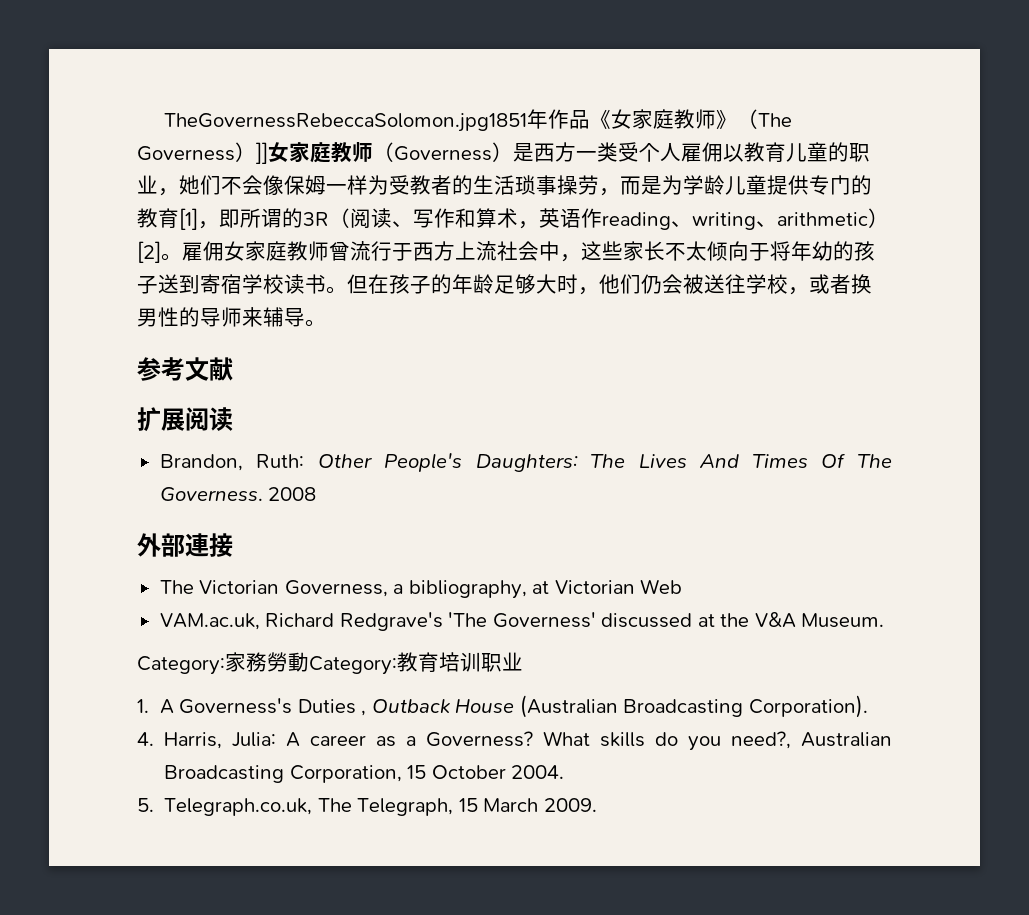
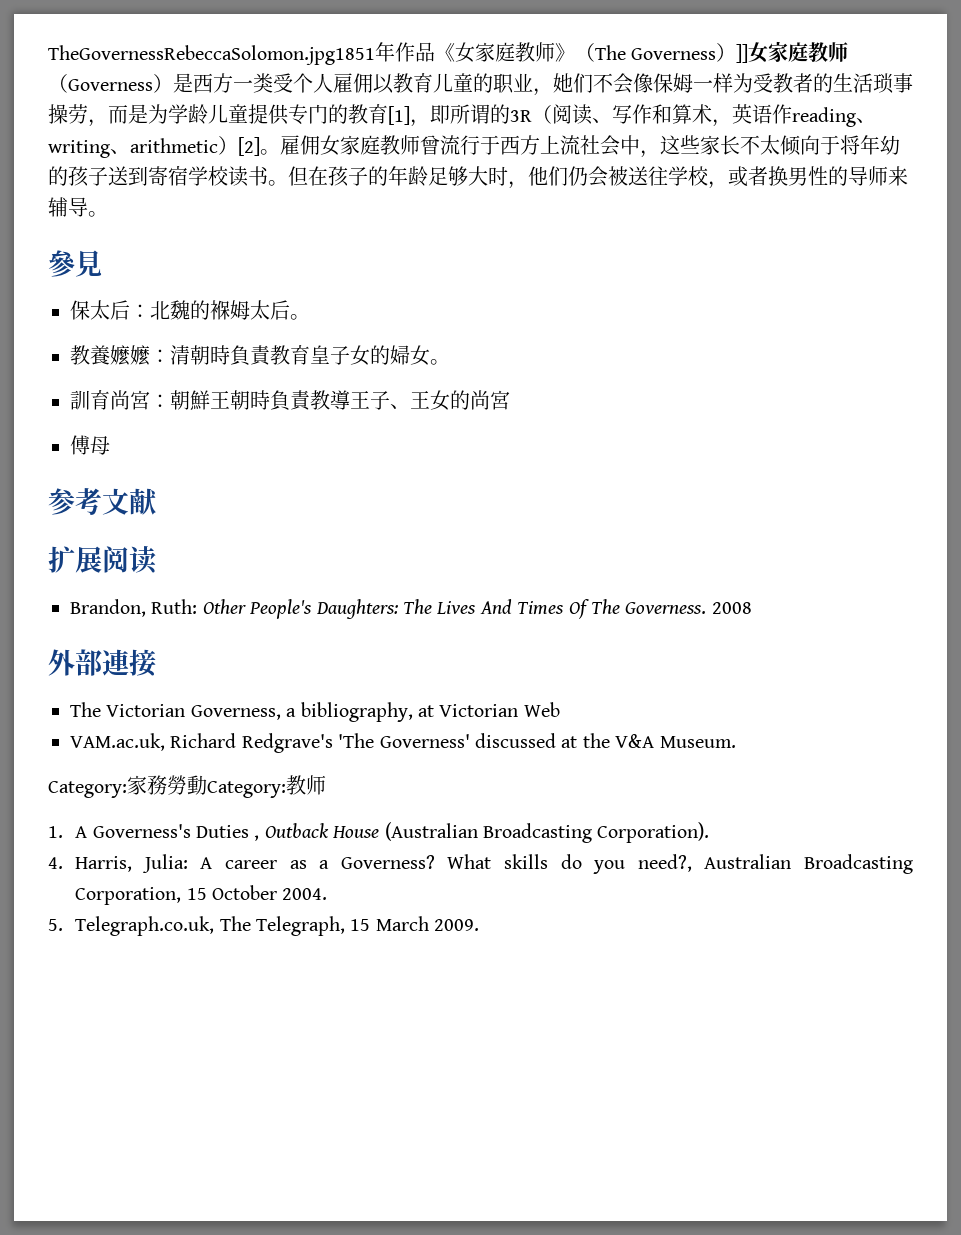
+ 參見
+ 保太后：北魏的褓姆太后。
+ 教養嬤嬤：清朝時負責教育皇子女的婦女。
+ 訓育尚宮：朝鮮王朝時負責教導王子、王女的尚宮
+ 傅母
- Category:家務勞動Category:教育培训职业
+ Category:家務勞動Category:教师

